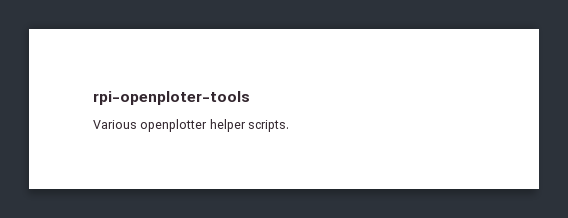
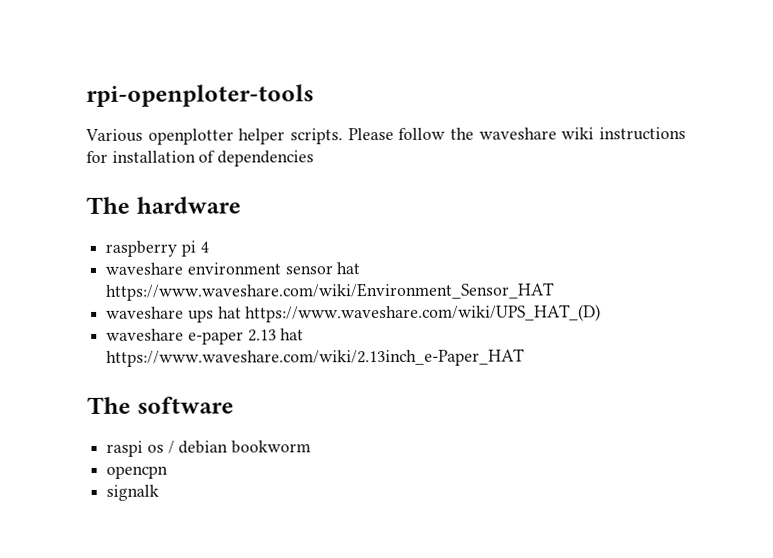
+ Please follow the waveshare wiki instructions for installation of dependencies
+ The hardware
+ raspberry pi 4
+ waveshare environment sensor hat https://www.waveshare.com/wiki/Environment_Sensor_HAT
+ waveshare ups hat https://www.waveshare.com/wiki/UPS_HAT_(D)
+ waveshare e-paper 2.13 hat https://www.waveshare.com/wiki/2.13inch_e-Paper_HAT
+ The software
+ raspi os / debian bookworm
+ opencpn
+ signalk

